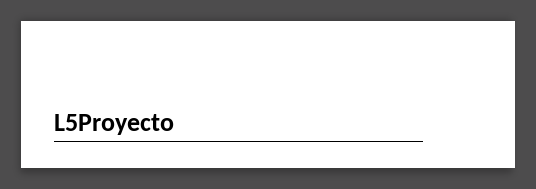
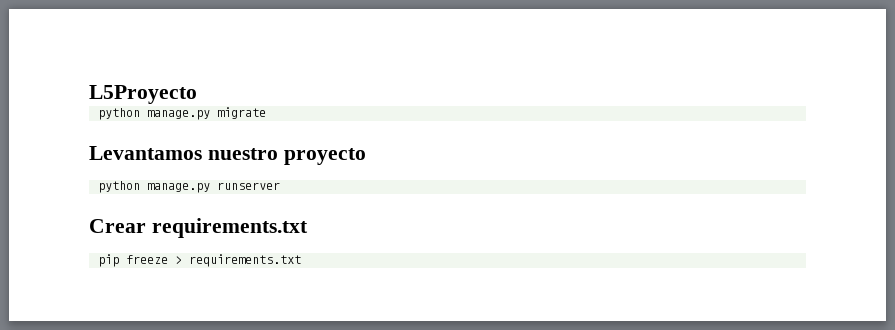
+ python manage.py migrate
+ Levantamos nuestro proyecto
+ python manage.py runserver
+ Crear requirements.txt
+ pip freeze > requirements.txt

